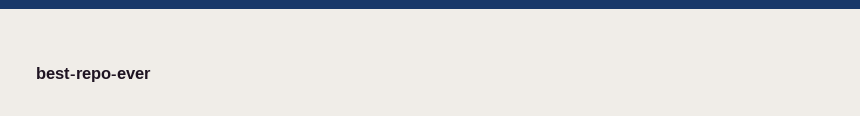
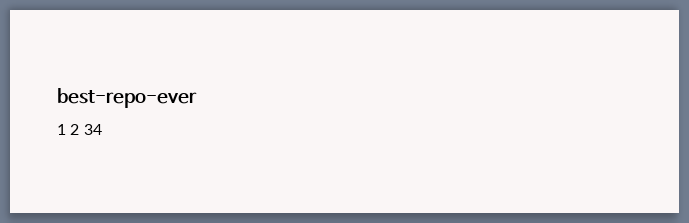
+ 1 2 34

